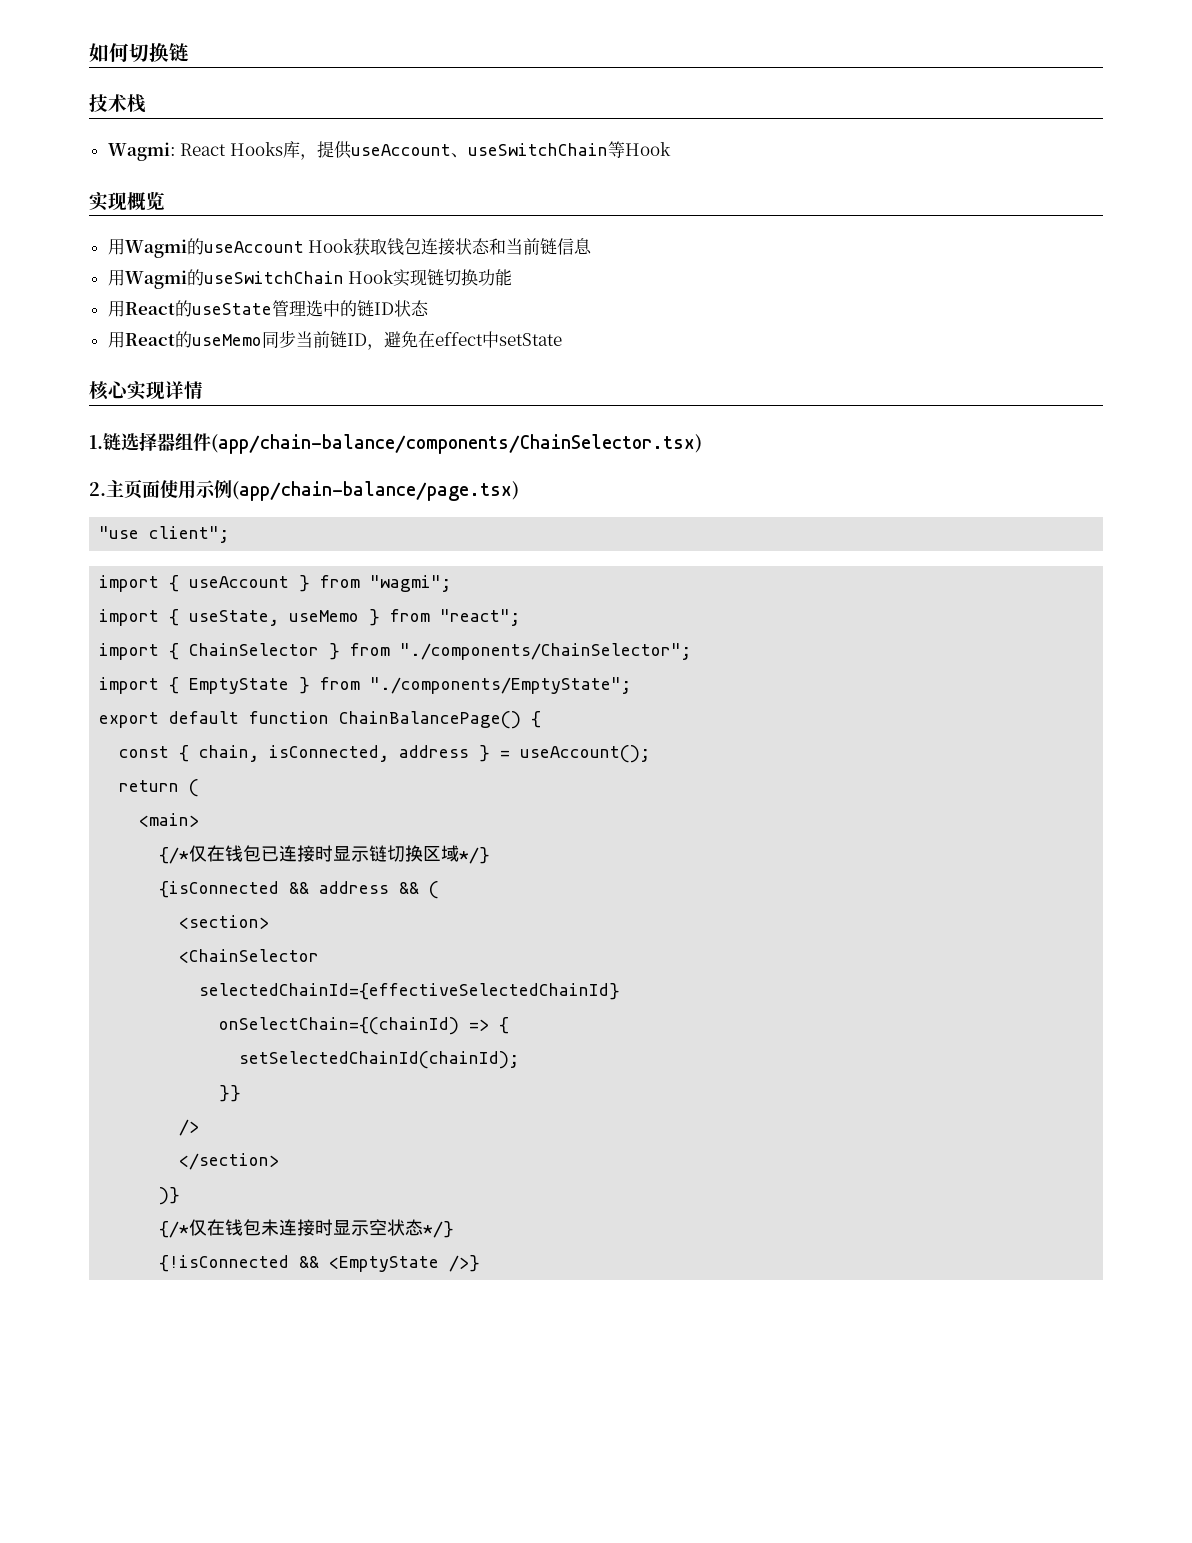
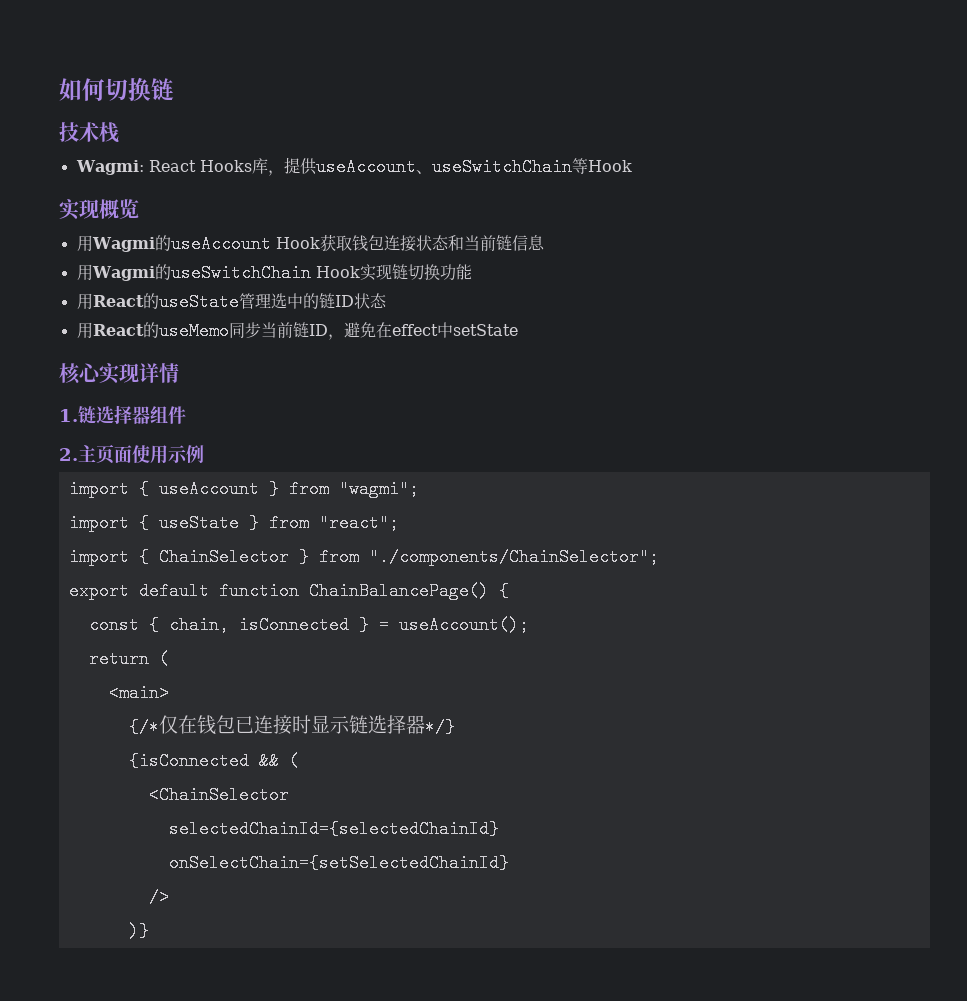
- 1.链选择器组件(app/chain-balance/components/ChainSelector.tsx)
+ 1.链选择器组件
- 2.主页面使用示例(app/chain-balance/page.tsx)
- "use client";
+ 2.主页面使用示例
- import { useState, useMemo } from "react";
+ import { useState } from "react";
- import { EmptyState } from "./components/EmptyState";
- const { chain, isConnected, address } = useAccount();
+ const { chain, isConnected } = useAccount();
- {/*仅在钱包已连接时显示链切换区域*/}
+ {/*仅在钱包已连接时显示链选择器*/}
- {isConnected && address && (
- <section>
+ {isConnected && (
- selectedChainId={effectiveSelectedChainId}
- onSelectChain={(chainId) => {
- setSelectedChainId(chainId);
- }}
+ selectedChainId={selectedChainId}
+ onSelectChain={setSelectedChainId}
- </section>
- {/*仅在钱包未连接时显示空状态*/}
- {!isConnected && <EmptyState />}

